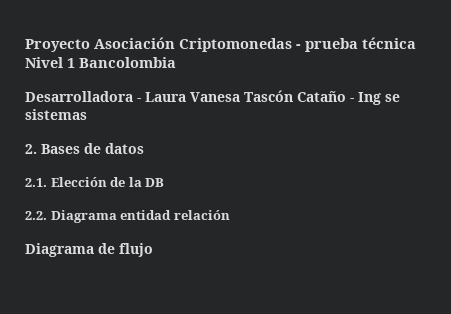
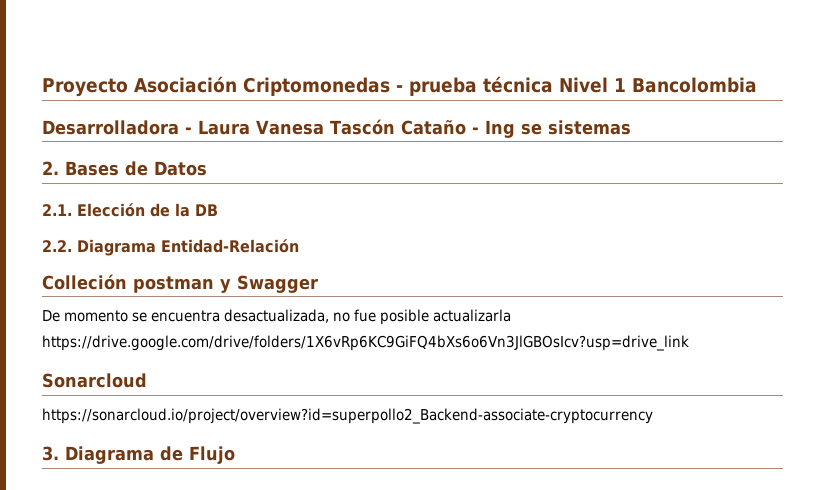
- 2. Bases de datos
+ 2. Bases de Datos
- 2.2. Diagrama entidad relación
- Diagrama de flujo
+ 2.2. Diagrama Entidad-Relación
+ Colleción postman y Swagger
+ De momento se encuentra desactualizada, no fue posible actualizarla https://drive.google.com/drive/folders/1X6vRp6KC9GiFQ4bXs6o6Vn3JlGBOsIcv?usp=drive_link
+ Sonarcloud
+ https://sonarcloud.io/project/overview?id=superpollo2_Backend-associate-cryptocurrency
+ 3. Diagrama de Flujo

